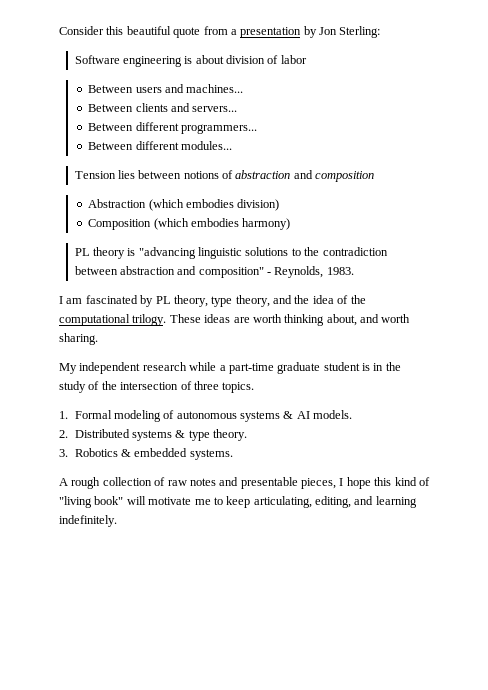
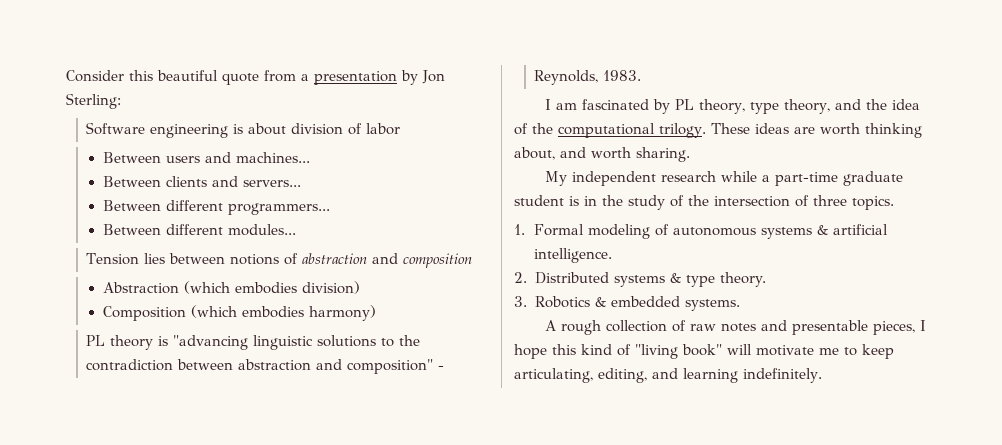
- 1. Formal modeling of autonomous systems & AI models.
+ 1. Formal modeling of autonomous systems & artificial intelligence.

